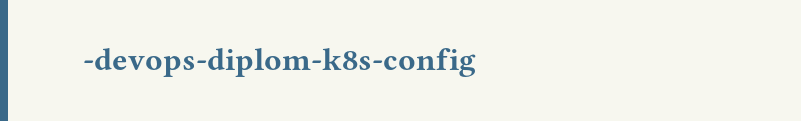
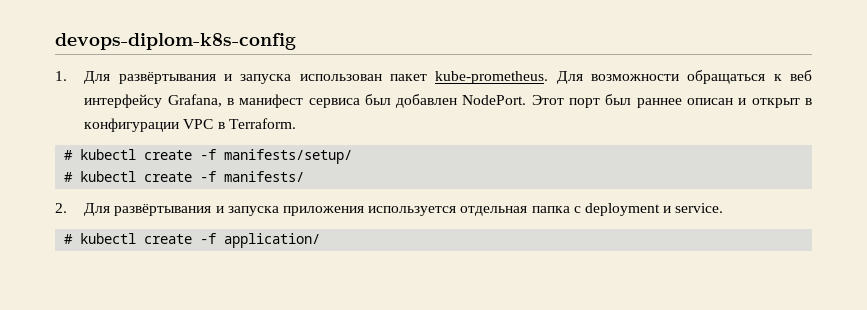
- -devops-diplom-k8s-config
+ devops-diplom-k8s-config
+ 1. Для развёртывания и запуска использован пакет kube-prometheus. Для возможности обращаться к веб интерфейсу Grafana, в манифест сервиса был добавлен NodePort. Этот порт был раннее описан и открыт в конфигурации VPC в Terraform.
+ # kubectl create -f manifests/setup/
+ # kubectl create -f manifests/
+ 2. Для развёртывания и запуска приложения используется отдельная папка с deployment и service.
+ # kubectl create -f application/

